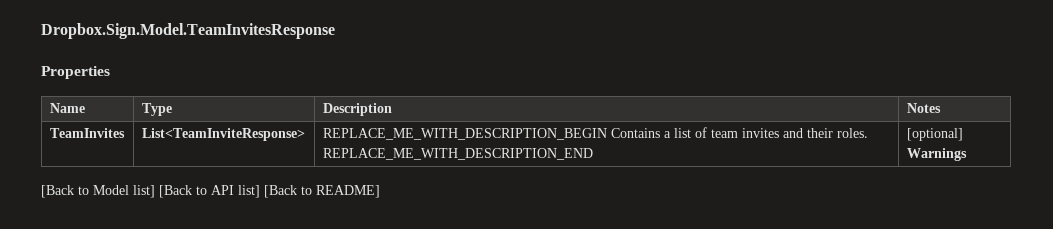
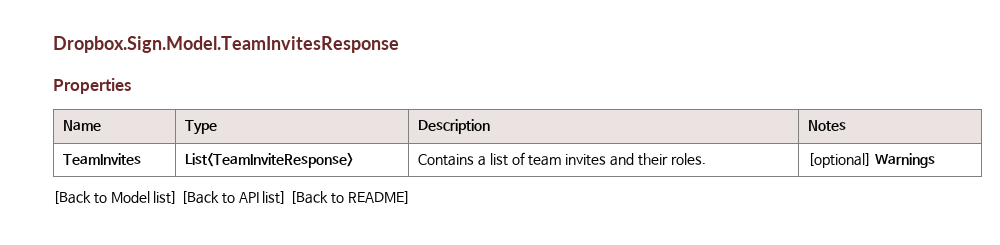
- TeamInvites | List<TeamInviteResponse> | REPLACE_ME_WITH_DESCRIPTION_BEGIN Contains a list of team invites and their roles. REPLACE_ME_WITH_DESCRIPTION_END | [optional] Warnings
+ TeamInvites | List<TeamInviteResponse> | Contains a list of team invites and their roles. | [optional] Warnings

